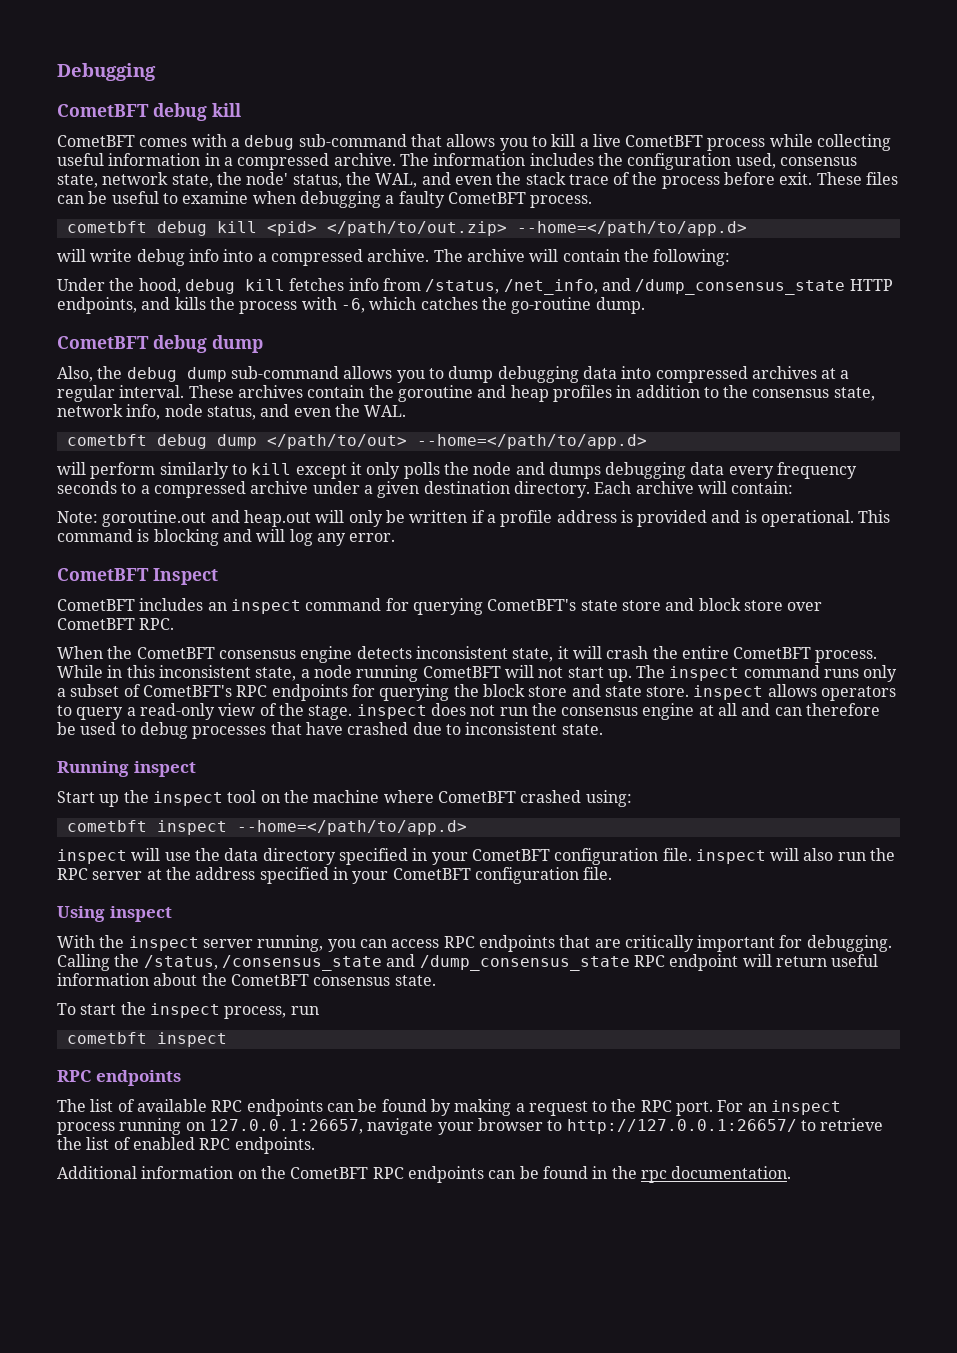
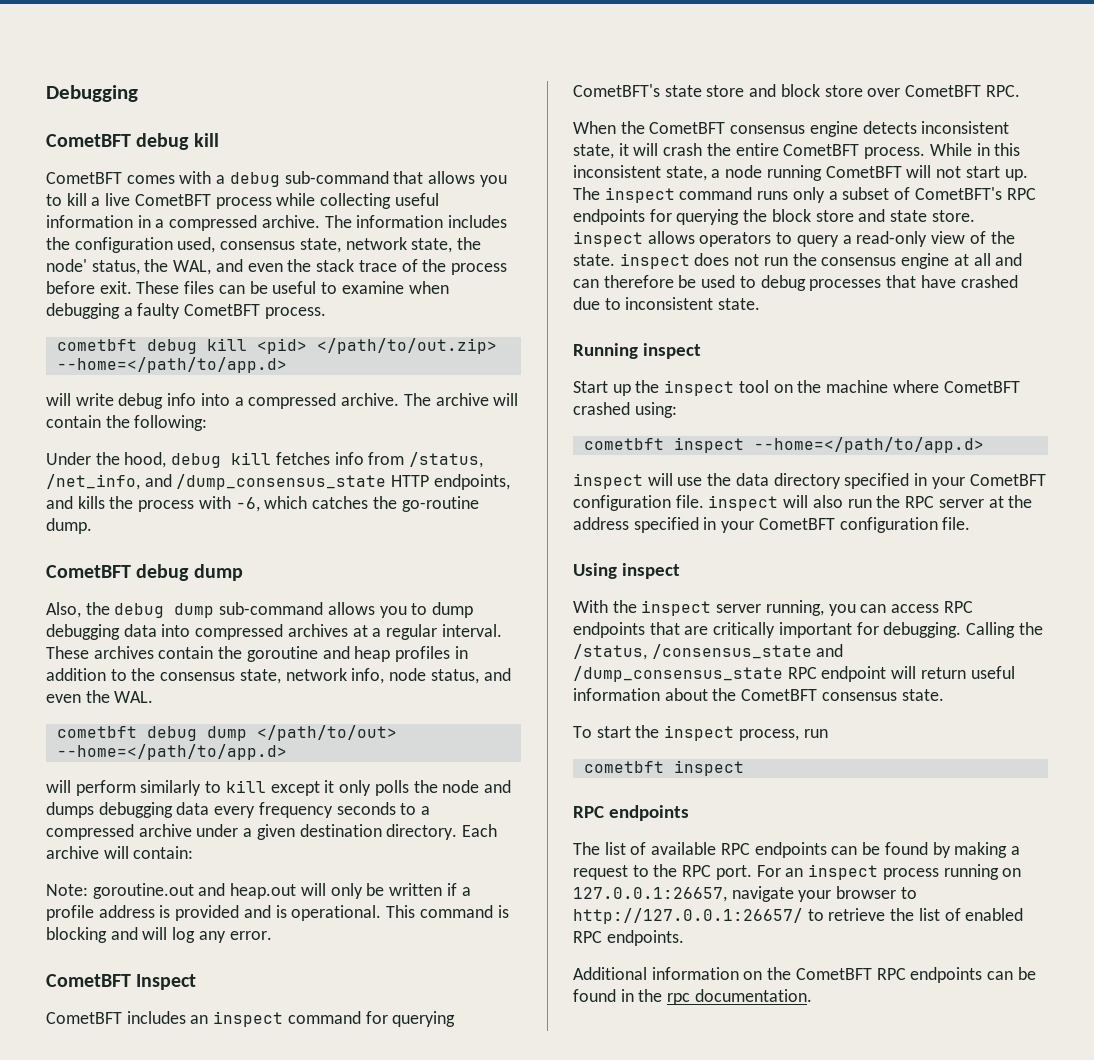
- The inspect command runs only a subset of CometBFT's RPC endpoints for querying the block store and state store. inspect allows operators to query a read-only view of the stage. inspect does not run the consensus engine at all and can therefore be used to debug processes that have crashed due to inconsistent state.
+ The inspect command runs only a subset of CometBFT's RPC endpoints for querying the block store and state store. inspect allows operators to query a read-only view of the state. inspect does not run the consensus engine at all and can therefore be used to debug processes that have crashed due to inconsistent state.

